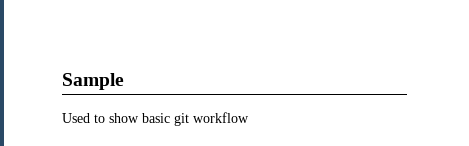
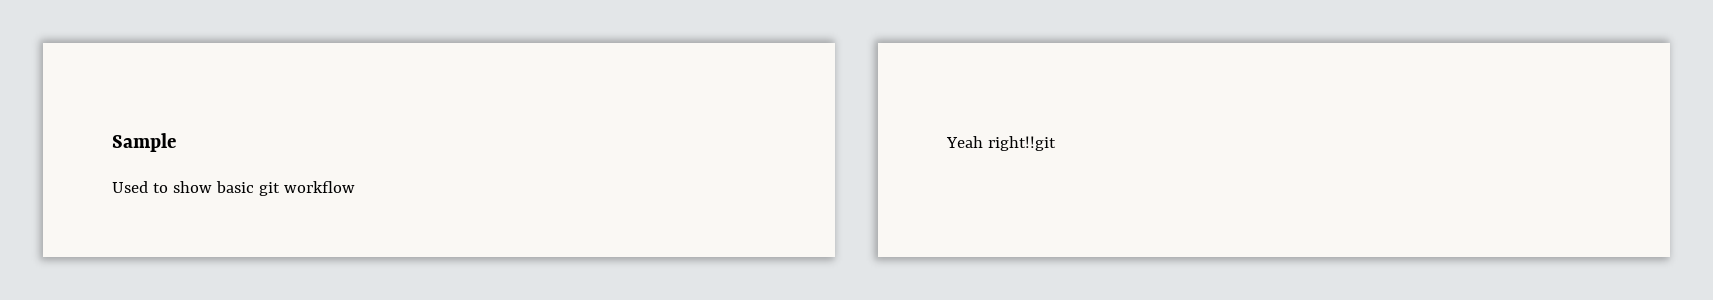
+ Yeah right!!git

